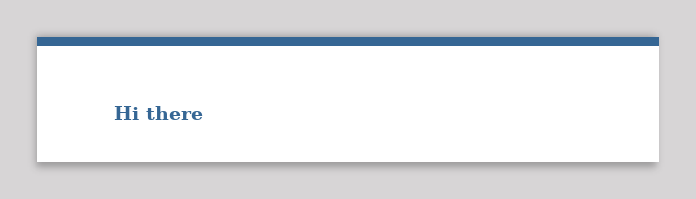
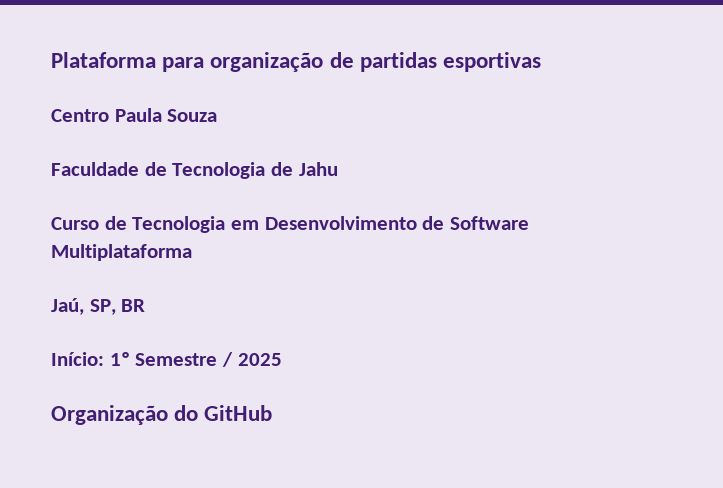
- Hi there
+ Plataforma para organização de partidas esportivas
+ Centro Paula Souza
+ Faculdade de Tecnologia de Jahu
+ Curso de Tecnologia em Desenvolvimento de Software Multiplataforma
+ Jaú, SP, BR
+ Início: 1º Semestre / 2025
+ Organização do GitHub

